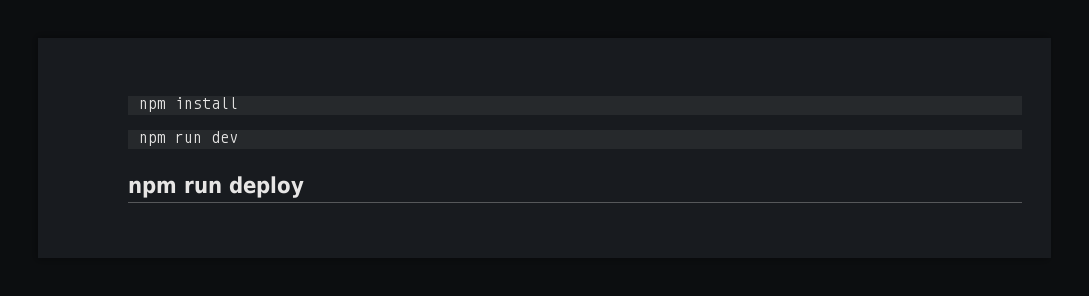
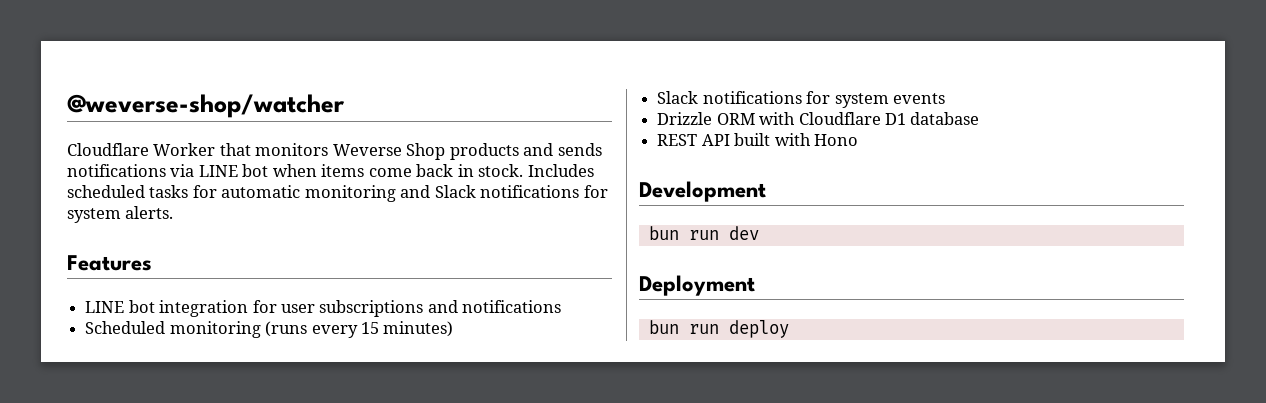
- npm install
- npm run dev
+ @weverse-shop/watcher
+ Cloudflare Worker that monitors Weverse Shop products and sends notifications via LINE bot when items come back in stock. Includes scheduled tasks for automatic monitoring and Slack notifications for system alerts.
+ Features
+ LINE bot integration for user subscriptions and notifications
+ Scheduled monitoring (runs every 15 minutes)
+ Slack notifications for system events
+ Drizzle ORM with Cloudflare D1 database
+ REST API built with Hono
+ Development
+ bun run dev
- npm run deploy
+ Deployment
+ bun run deploy

